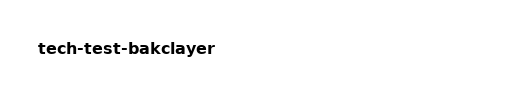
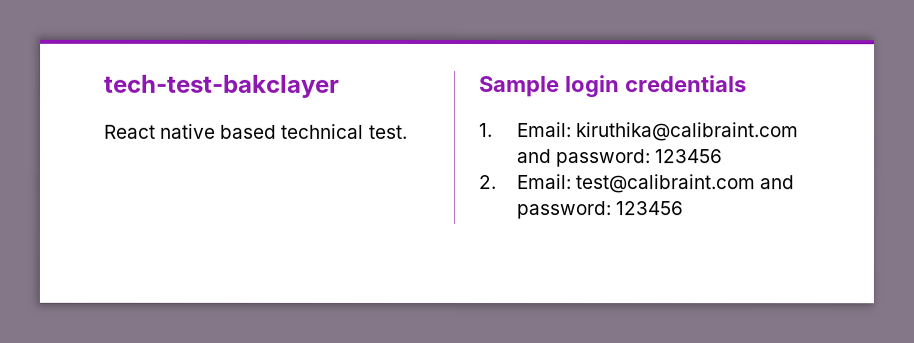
+ React native based technical test.
+ Sample login credentials
+ 1. Email: kiruthika@calibraint.com and password: 123456
+ 2. Email: test@calibraint.com and password: 123456

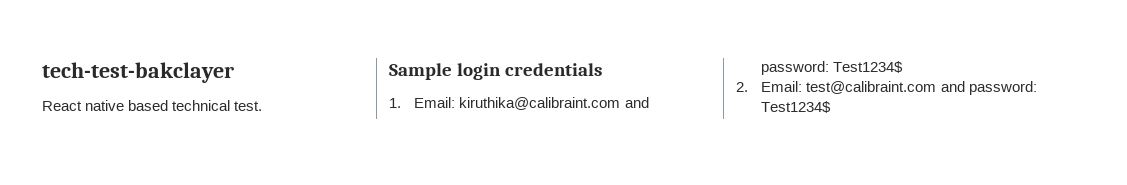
- 1. Email: kiruthika@calibraint.com and password: 123456
+ 1. Email: kiruthika@calibraint.com and password: Test1234$
- 2. Email: test@calibraint.com and password: 123456
+ 2. Email: test@calibraint.com and password: Test1234$

